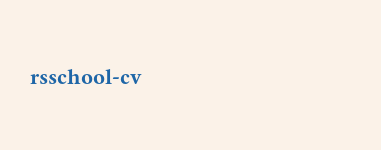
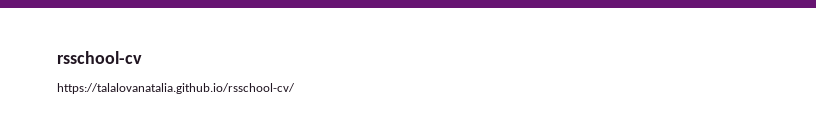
+ https://talalovanatalia.github.io/rsschool-cv/

